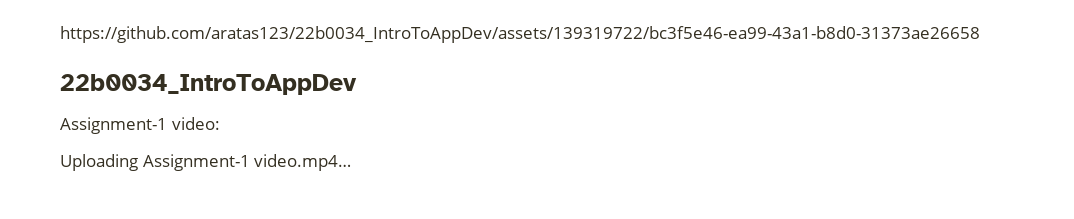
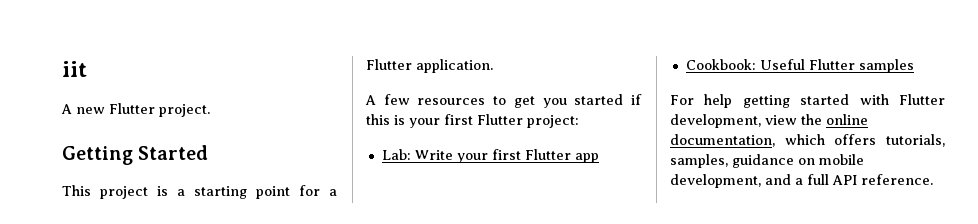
- https://github.com/aratas123/22b0034_IntroToAppDev/assets/139319722/bc3f5e46-ea99-43a1-b8d0-31373ae26658
- 22b0034_IntroToAppDev
- Assignment-1 video:
- Uploading Assignment-1 video.mp4…
+ iit
+ A new Flutter project.
+ Getting Started
+ This project is a starting point for a Flutter application.
+ A few resources to get you started if this is your first Flutter project:
+ Lab: Write your first Flutter app
+ Cookbook: Useful Flutter samples
+ For help getting started with Flutter development, view the online documentation, which offers tutorials, samples, guidance on mobile development, and a full API reference.

